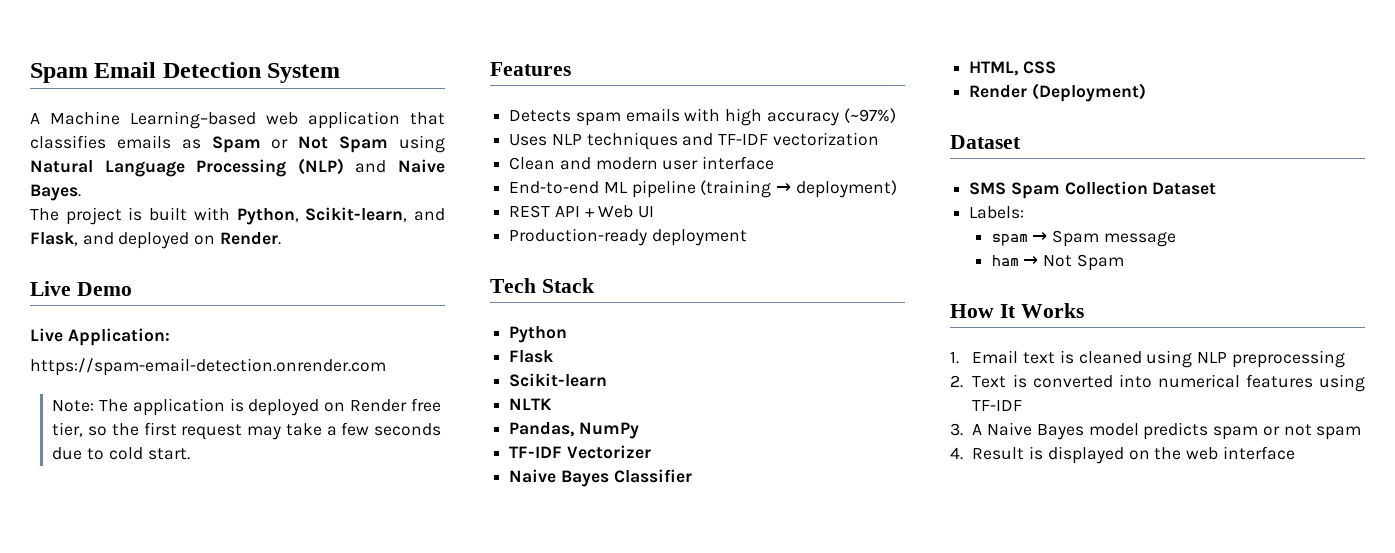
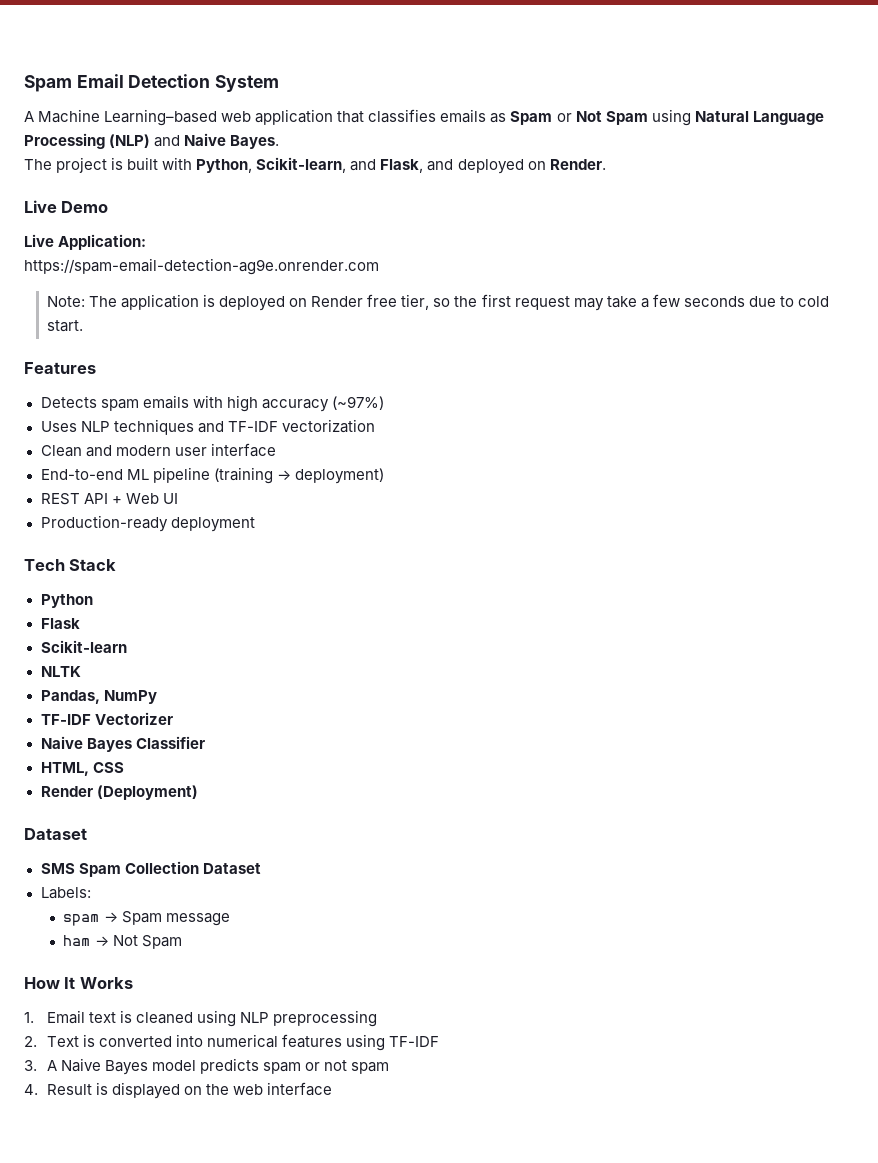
- https://spam-email-detection.onrender.com
+ https://spam-email-detection-ag9e.onrender.com

